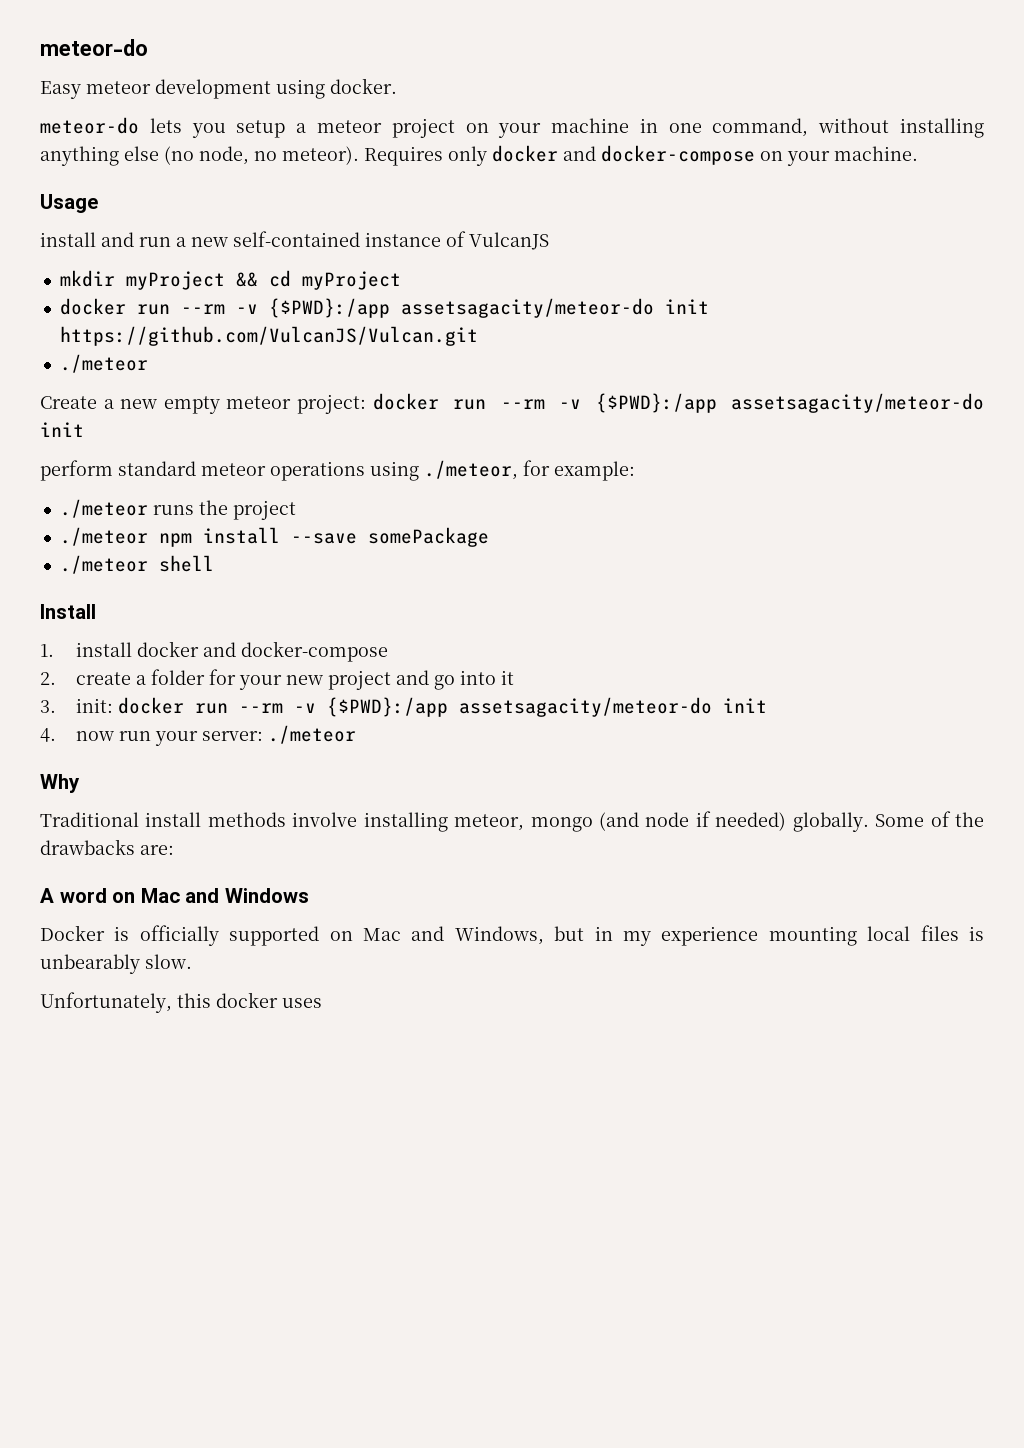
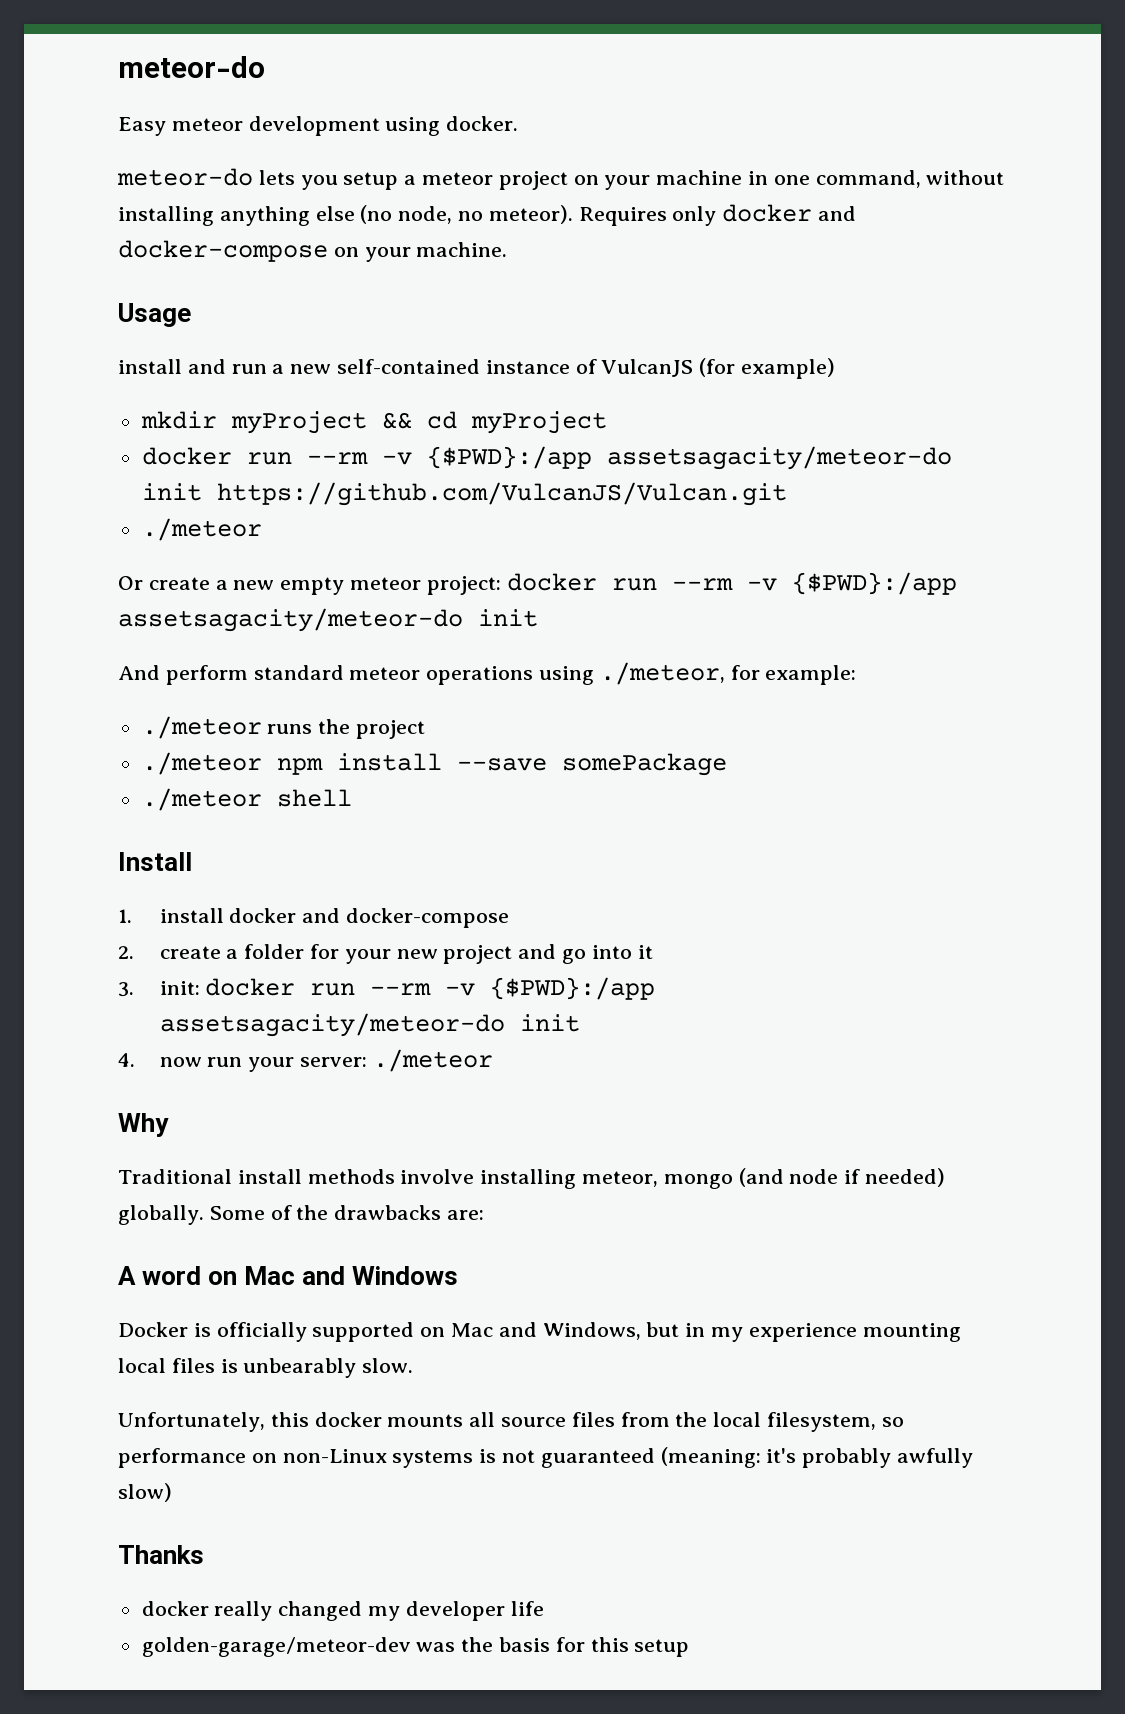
- install and run a new self-contained instance of VulcanJS
+ install and run a new self-contained instance of VulcanJS (for example)
- Create a new empty meteor project: docker run --rm -v {$PWD}:/app assetsagacity/meteor-do init
+ Or create a new empty meteor project: docker run --rm -v {$PWD}:/app assetsagacity/meteor-do init
- perform standard meteor operations using ./meteor, for example:
+ And perform standard meteor operations using ./meteor, for example:
- Unfortunately, this docker uses
+ Unfortunately, this docker mounts all source files from the local filesystem, so performance on non-Linux systems is not guaranteed (meaning: it's probably awfully slow)
+ Thanks
+ docker really changed my developer life
+ golden-garage/meteor-dev was the basis for this setup

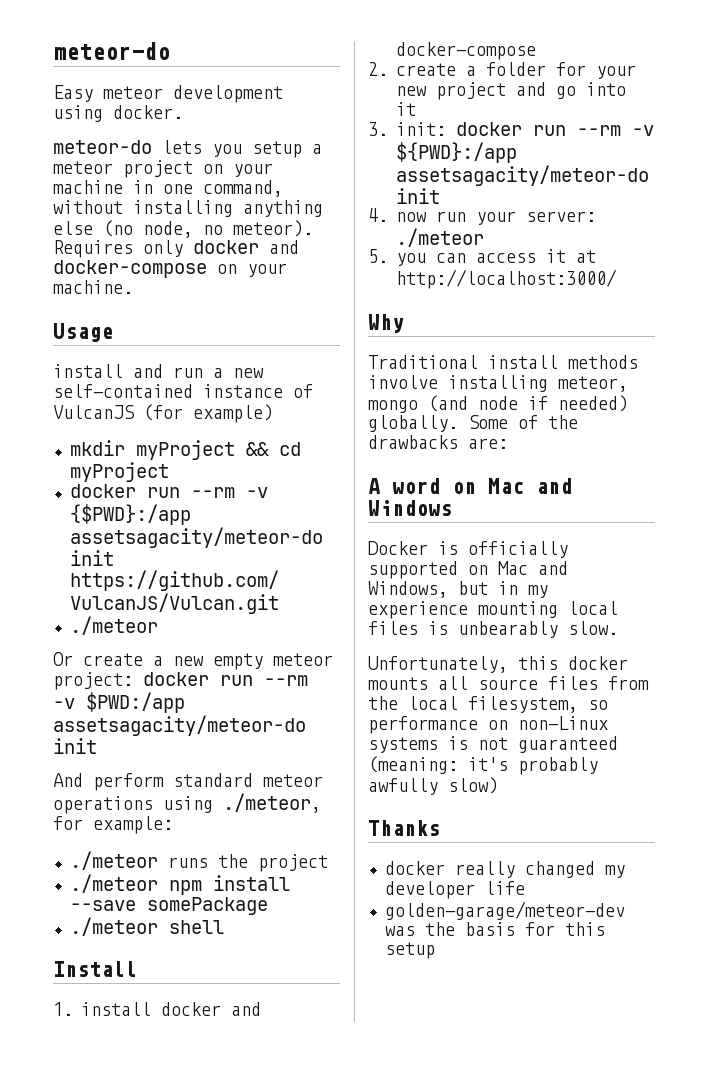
- Or create a new empty meteor project: docker run --rm -v {$PWD}:/app assetsagacity/meteor-do init
+ Or create a new empty meteor project: docker run --rm -v $PWD:/app assetsagacity/meteor-do init
- 3. init: docker run --rm -v {$PWD}:/app assetsagacity/meteor-do init
+ 3. init: docker run --rm -v ${PWD}:/app assetsagacity/meteor-do init
+ 5. you can access it at http://localhost:3000/

